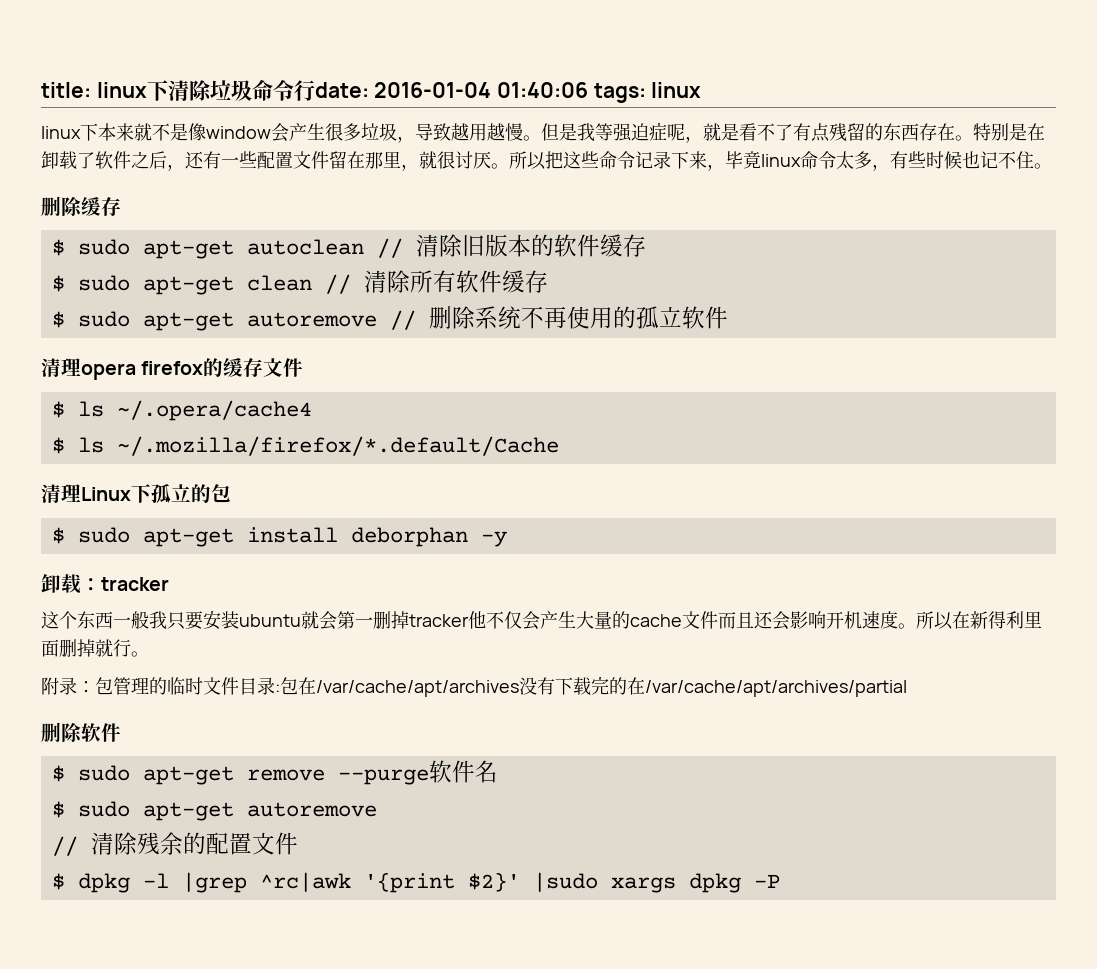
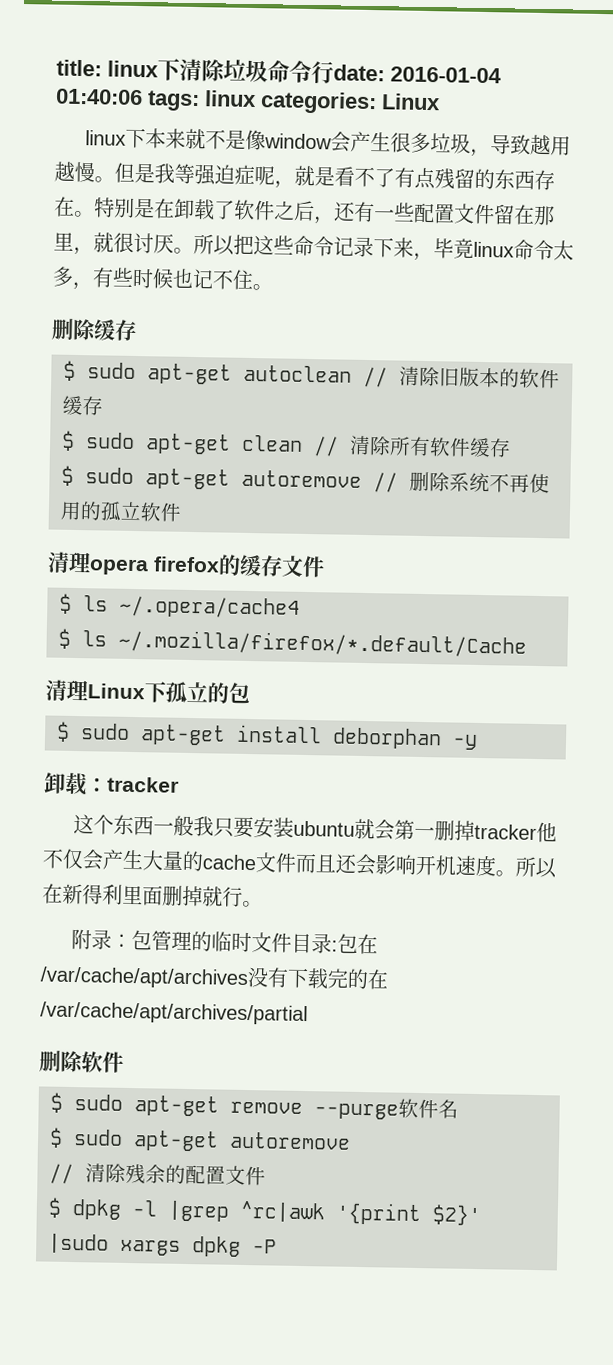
- title: linux下清除垃圾命令行date: 2016-01-04 01:40:06 tags: linux
+ title: linux下清除垃圾命令行date: 2016-01-04 01:40:06 tags: linux categories: Linux

